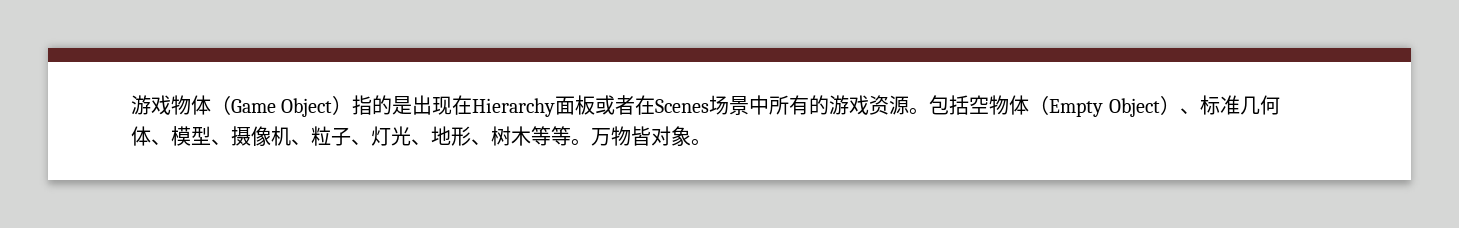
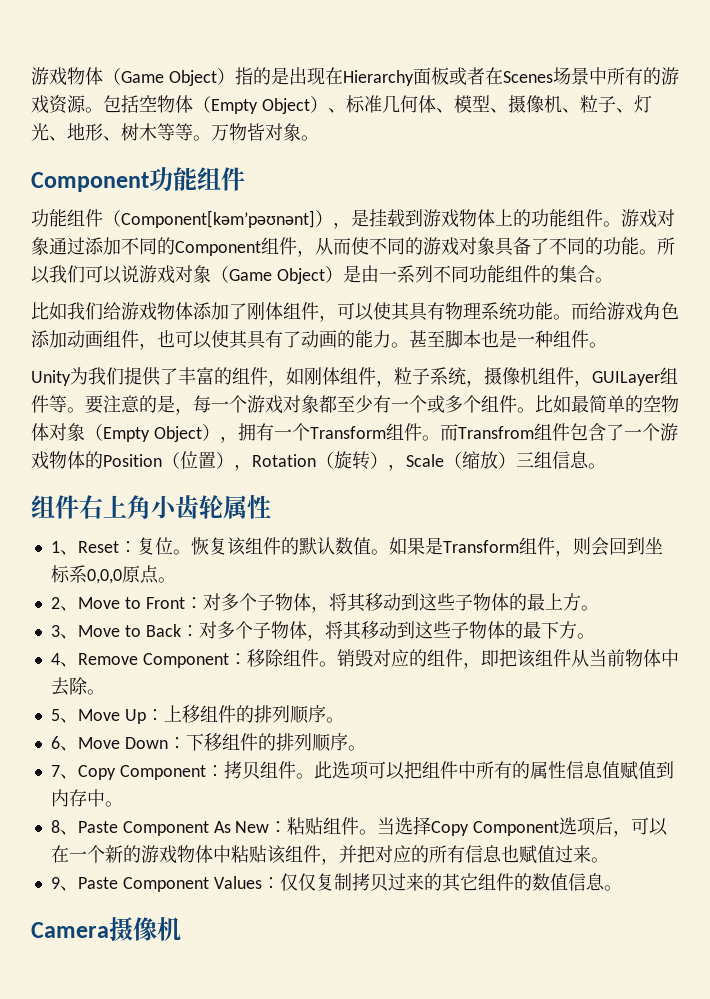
+ Component功能组件
+ 功能组件（Component[kəm’pəʊnənt]），是挂载到游戏物体上的功能组件。游戏对象通过添加不同的Component组件，从而使不同的游戏对象具备了不同的功能。所以我们可以说游戏对象（Game Object）是由一系列不同功能组件的集合。
+ 比如我们给游戏物体添加了刚体组件，可以使其具有物理系统功能。而给游戏角色添加动画组件，也可以使其具有了动画的能力。甚至脚本也是一种组件。
+ Unity为我们提供了丰富的组件，如刚体组件，粒子系统，摄像机组件，GUILayer组件等。要注意的是，每一个游戏对象都至少有一个或多个组件。比如最简单的空物体对象（Empty Object），拥有一个Transform组件。而Transfrom组件包含了一个游戏物体的Position（位置），Rotation（旋转），Scale（缩放）三组信息。
+ 组件右上角小齿轮属性
+ 1、Reset：复位。恢复该组件的默认数值。如果是Transform组件，则会回到坐标系0,0,0原点。
+ 2、Move to Front：对多个子物体，将其移动到这些子物体的最上方。
+ 3、Move to Back：对多个子物体，将其移动到这些子物体的最下方。
+ 4、Remove Component：移除组件。销毁对应的组件，即把该组件从当前物体中去除。
+ 5、Move Up：上移组件的排列顺序。
+ 6、Move Down：下移组件的排列顺序。
+ 7、Copy Component：拷贝组件。此选项可以把组件中所有的属性信息值赋值到内存中。
+ 8、Paste Component As New：粘贴组件。当选择Copy Component选项后，可以在一个新的游戏物体中粘贴该组件，并把对应的所有信息也赋值过来。
+ 9、Paste Component Values：仅仅复制拷贝过来的其它组件的数值信息。
+ Camera摄像机

